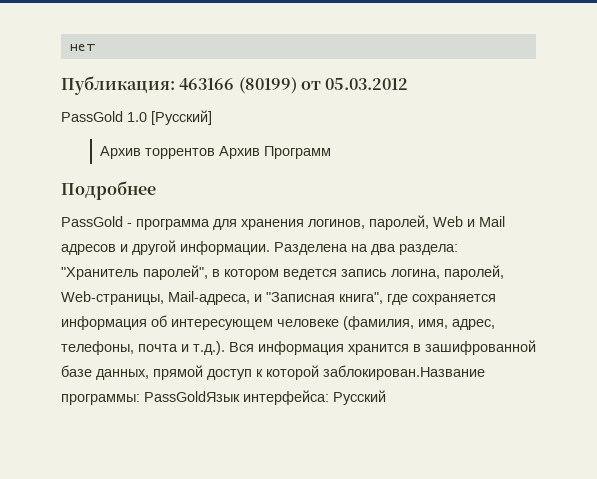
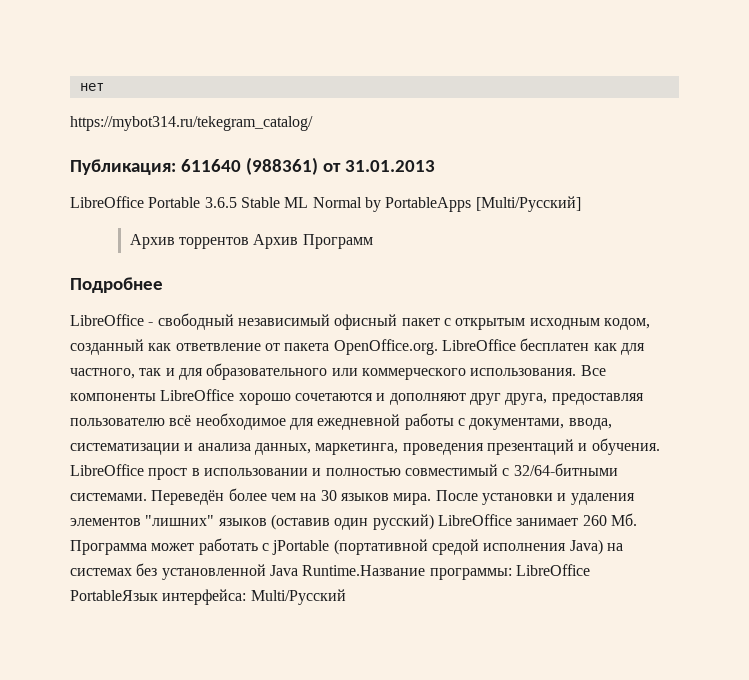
+ https://mybot314.ru/tekegram_catalog/
- Публикация: 463166 (80199) от 05.03.2012
- PassGold 1.0 [Русский]
+ Публикация: 611640 (988361) от 31.01.2013
+ LibreOffice Portable 3.6.5 Stable ML Normal by PortableApps [Multi/Русский]
- PassGold - программа для хранения логинов, паролей, Web и Mail адресов и другой информации. Разделена на два раздела: "Хранитель паролей", в котором ведется запись логина, паролей, Web-страницы, Mail-адреса, и "Записная книга", где сохраняется информация об интересующем человеке (фамилия, имя, адрес, телефоны, почта и т.д.). Вся информация хранится в зашифрованной базе данных, прямой доступ к которой заблокирован.Название программы: PassGoldЯзык интерфейса: Русский
+ LibreOffice - свободный независимый офисный пакет с открытым исходным кодом, созданный как ответвление от пакета OpenOffice.org. LibreOffice бесплатен как для частного, так и для образовательного или коммерческого использования. Все компоненты LibreOffice хорошо сочетаются и дополняют друг друга, предоставляя пользователю всё необходимое для ежедневной работы с документами, ввода, систематизации и анализа данных, маркетинга, проведения презентаций и обучения. LibreOffice прост в использовании и полностью совместимый с 32/64-битными системами. Переведён более чем на 30 языков мира. После установки и удаления элементов "лишних" языков (оставив один русский) LibreOffice занимает 260 Мб. Программа может работать с jPortable (портативной средой исполнения Java) на системах без установленной Java Runtime.Название программы: LibreOffice PortableЯзык интерфейса: Multi/Русский

